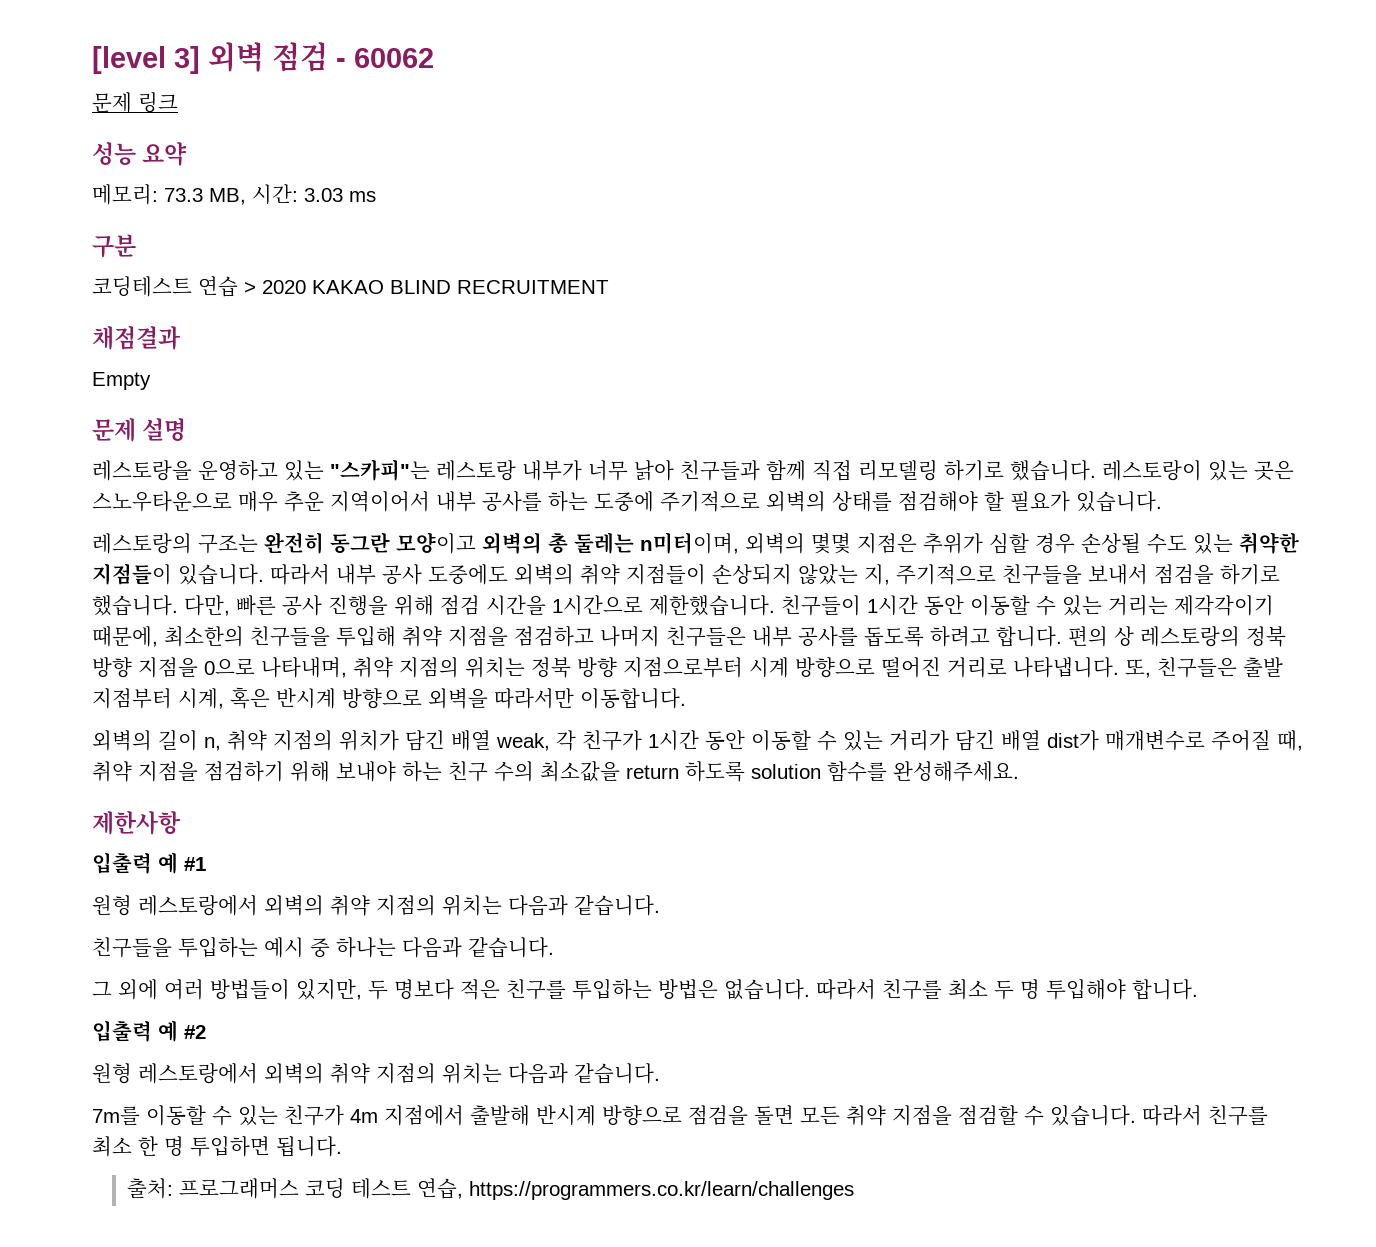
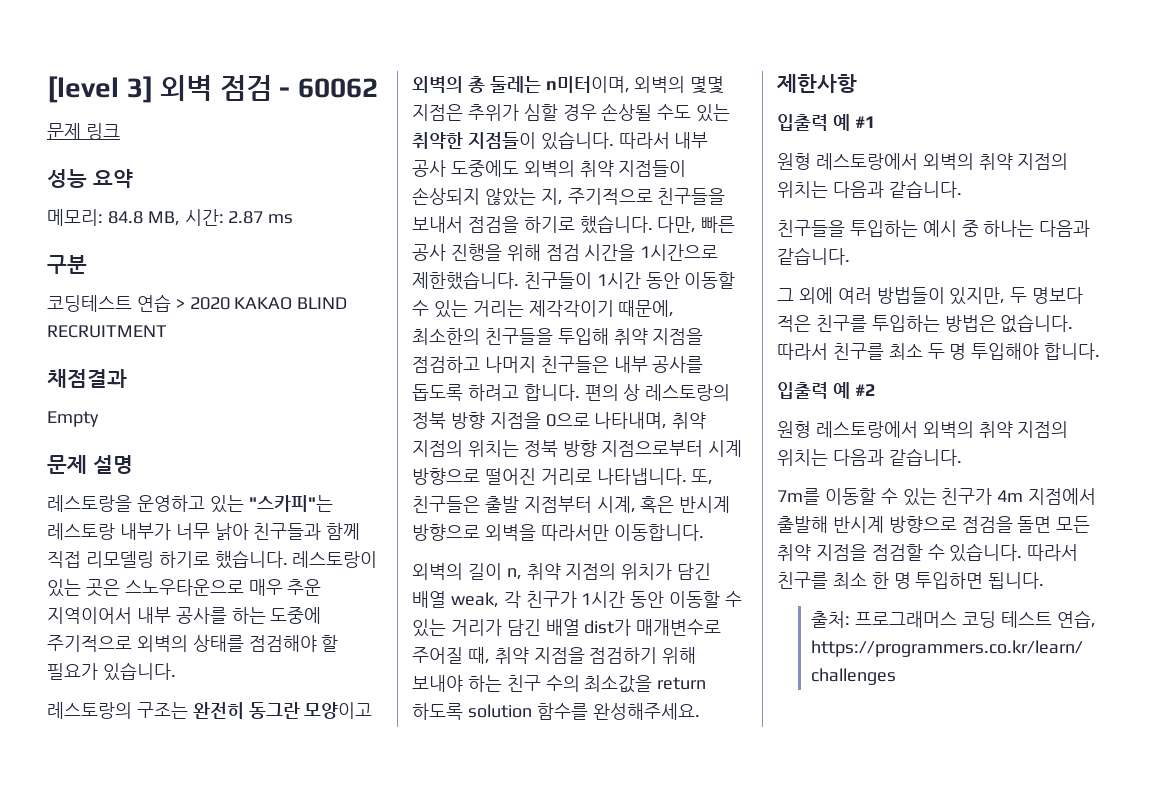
- 메모리: 73.3 MB, 시간: 3.03 ms
+ 메모리: 84.8 MB, 시간: 2.87 ms

